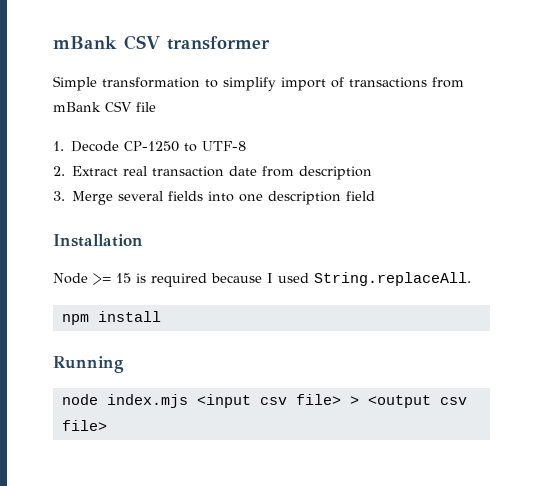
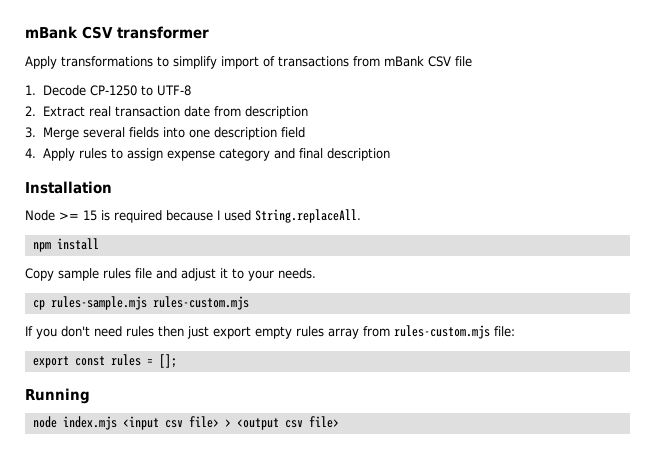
- Simple transformation to simplify import of transactions from mBank CSV file
+ Apply transformations to simplify import of transactions from mBank CSV file
+ 4. Apply rules to assign expense category and final description
+ Copy sample rules file and adjust it to your needs.
+ cp rules-sample.mjs rules-custom.mjs
+ If you don't need rules then just export empty rules array from rules-custom.mjs file:
+ export const rules = [];

